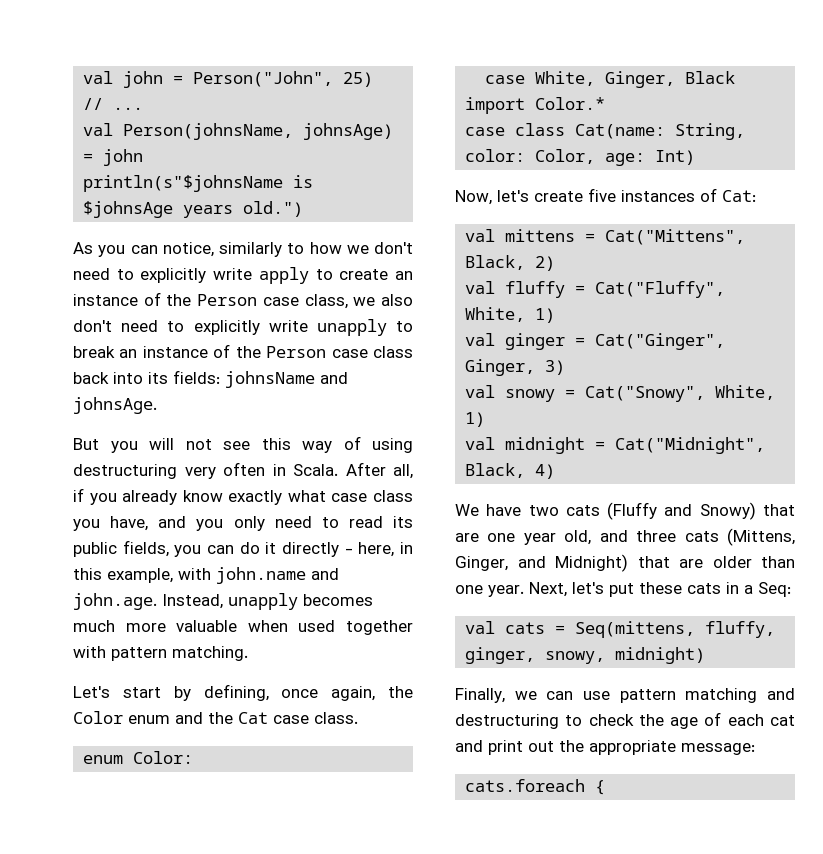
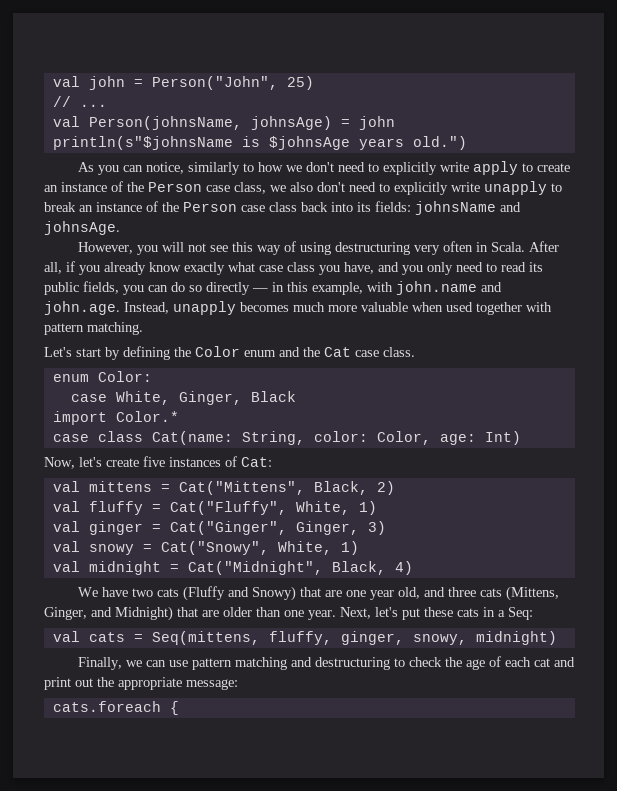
- But you will not see this way of using destructuring very often in Scala.
+ However, you will not see this way of using destructuring very often in Scala.
- After all, if you already know exactly what case class you have, and you only need to read its public fields, you can do it directly - here, in this example, with john.name and john.age. Instead, unapply becomes much more valuable when used together with pattern matching.
+ After all, if you already know exactly what case class you have, and you only need to read its public fields, you can do so directly — in this example, with john.name and john.age. Instead, unapply becomes much more valuable when used together with pattern matching.
- Let's start by defining, once again, the Color enum and the Cat case class.
+ Let's start by defining the Color enum and the Cat case class.

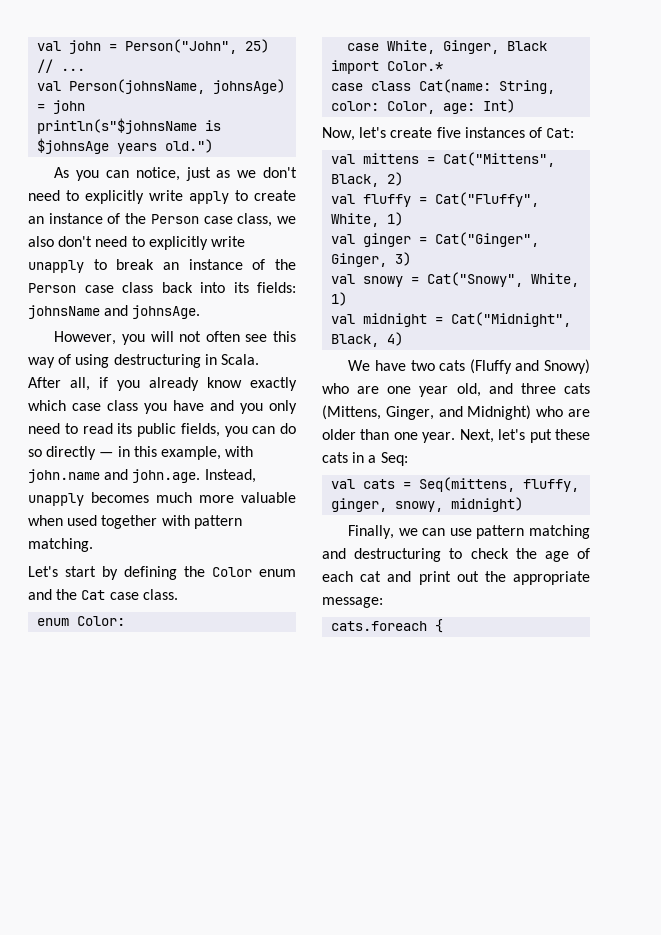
- As you can notice, similarly to how we don't need to explicitly write apply to create an instance of the Person case class, we also don't need to explicitly write unapply to break an instance of the Person case class back into its fields: johnsName and johnsAge.
+ As you can notice, just as we don't need to explicitly write apply to create an instance of the Person case class, we also don't need to explicitly write unapply to break an instance of the Person case class back into its fields: johnsName and johnsAge.
- However, you will not see this way of using destructuring very often in Scala.
+ However, you will not often see this way of using destructuring in Scala.
- After all, if you already know exactly what case class you have, and you only need to read its public fields, you can do so directly — in this example, with john.name and john.age. Instead, unapply becomes much more valuable when used together with pattern matching.
+ After all, if you already know exactly which case class you have and you only need to read its public fields, you can do so directly — in this example, with john.name and john.age. Instead, unapply becomes much more valuable when used together with pattern matching.
- We have two cats (Fluffy and Snowy) that are one year old, and three cats (Mittens, Ginger, and Midnight) that are older than one year.
+ We have two cats (Fluffy and Snowy) who are one year old, and three cats (Mittens, Ginger, and Midnight) who are older than one year.

